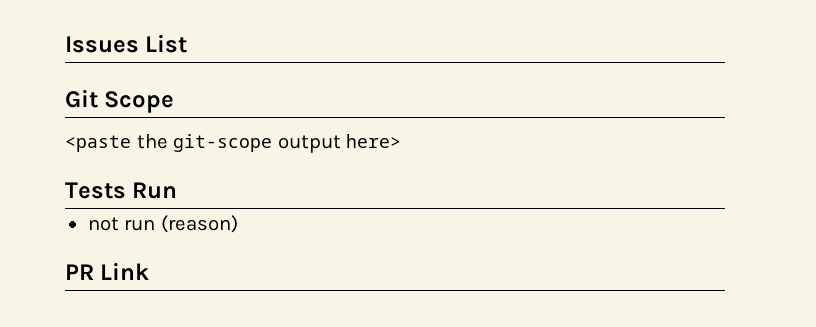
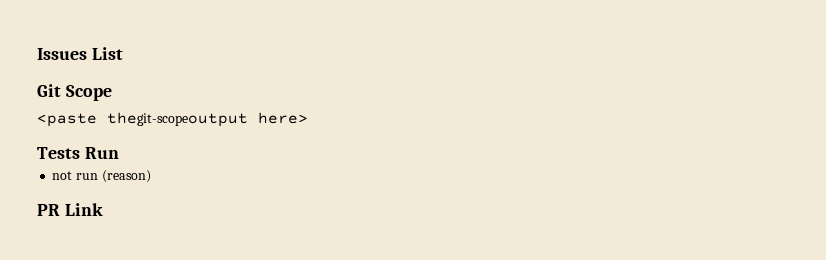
- <paste the git-scope output here>
+ <paste thegit-scopeoutput here>

